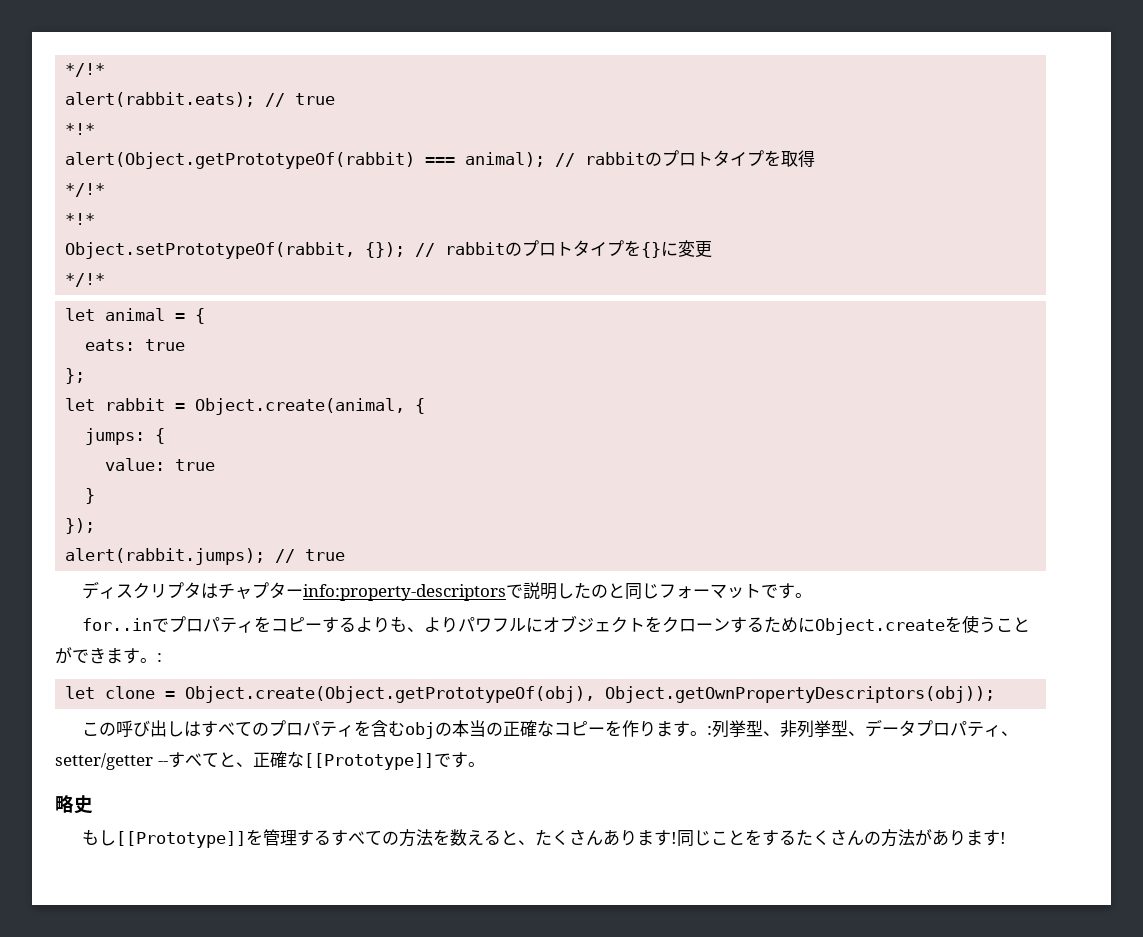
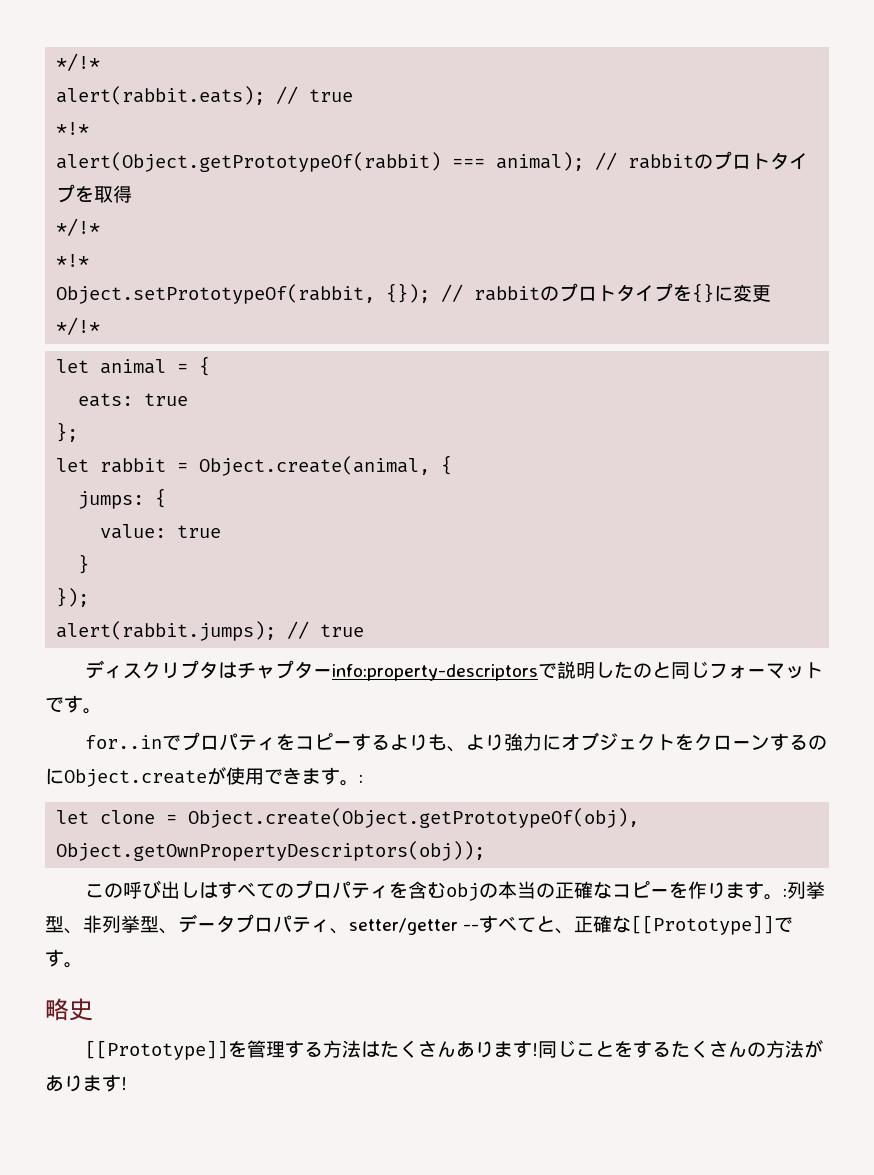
- for..inでプロパティをコピーするよりも、よりパワフルにオブジェクトをクローンするためにObject.createを使うことができます。:
+ for..inでプロパティをコピーするよりも、より強力にオブジェクトをクローンするのにObject.createが使用できます。:
- もし[[Prototype]]を管理するすべての方法を数えると、たくさんあります!
+ [[Prototype]]を管理する方法はたくさんあります!

